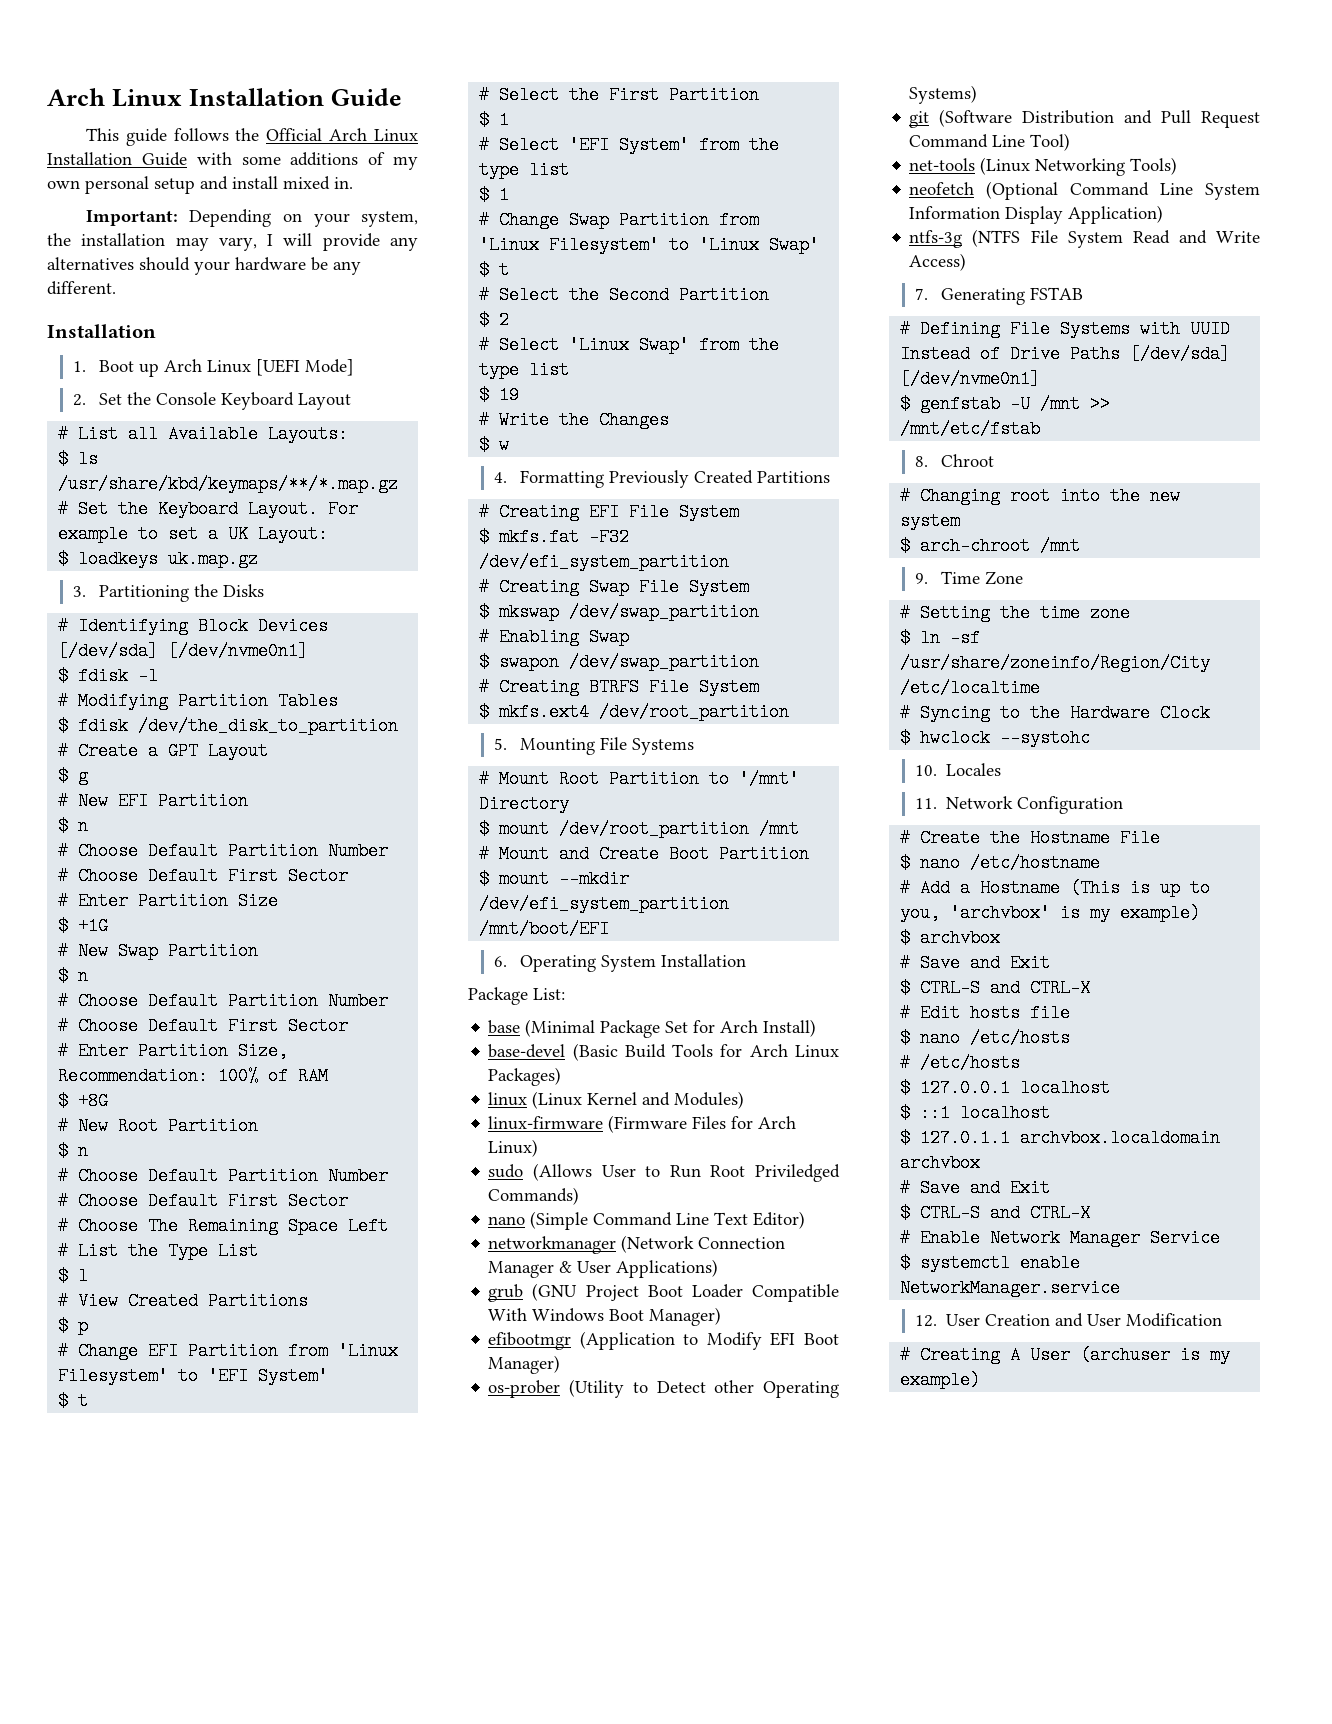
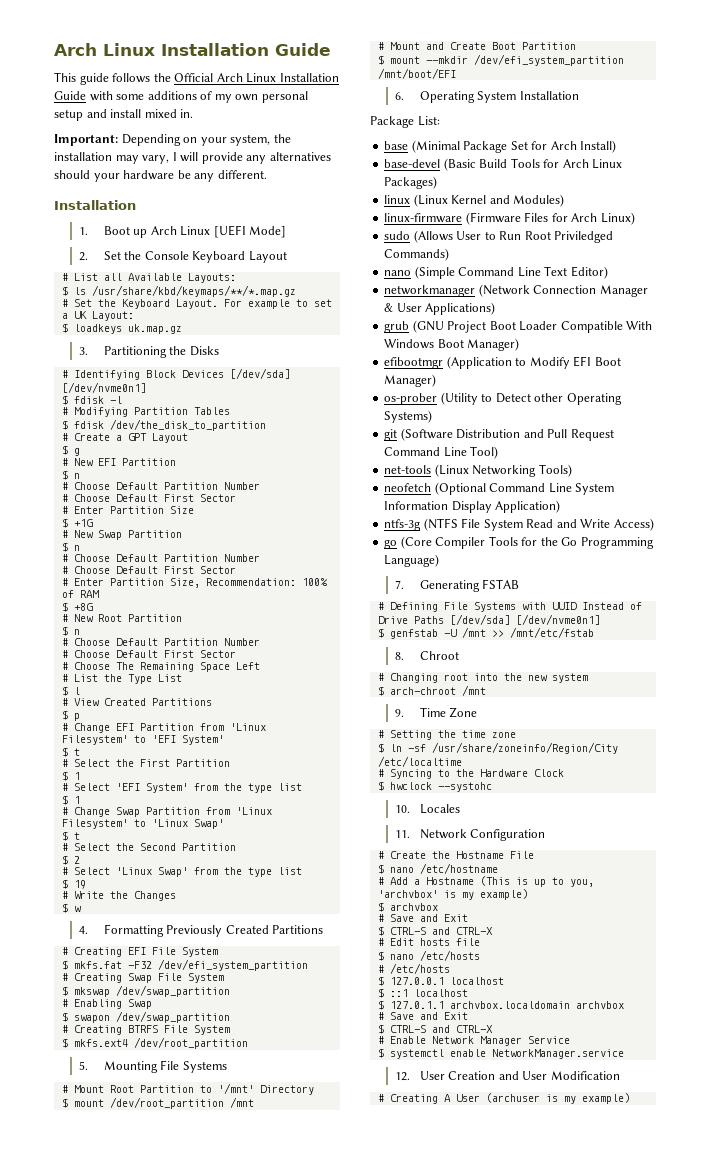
+ go (Core Compiler Tools for the Go Programming Language)

